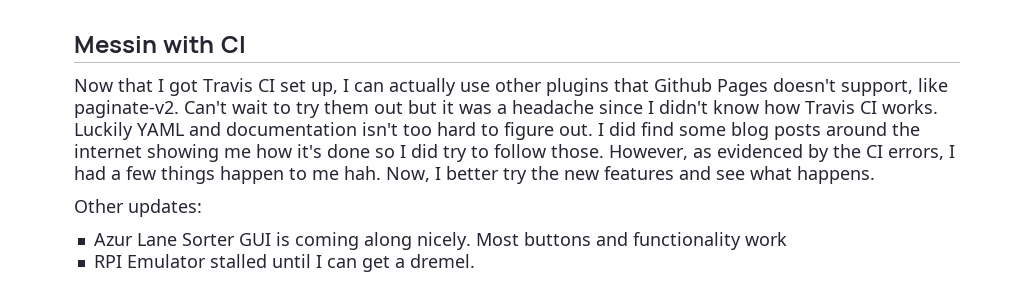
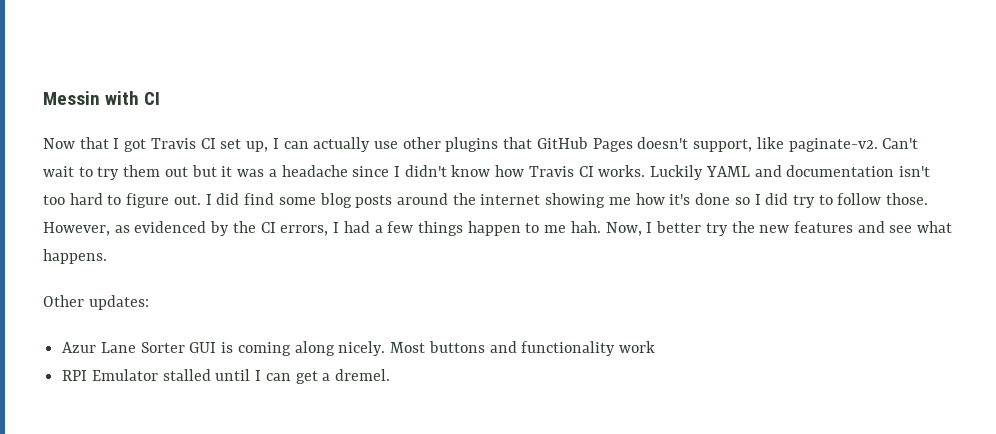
- Now that I got Travis CI set up, I can actually use other plugins that Github Pages doesn't support, like paginate-v2.
+ Now that I got Travis CI set up, I can actually use other plugins that GitHub Pages doesn't support, like paginate-v2.

